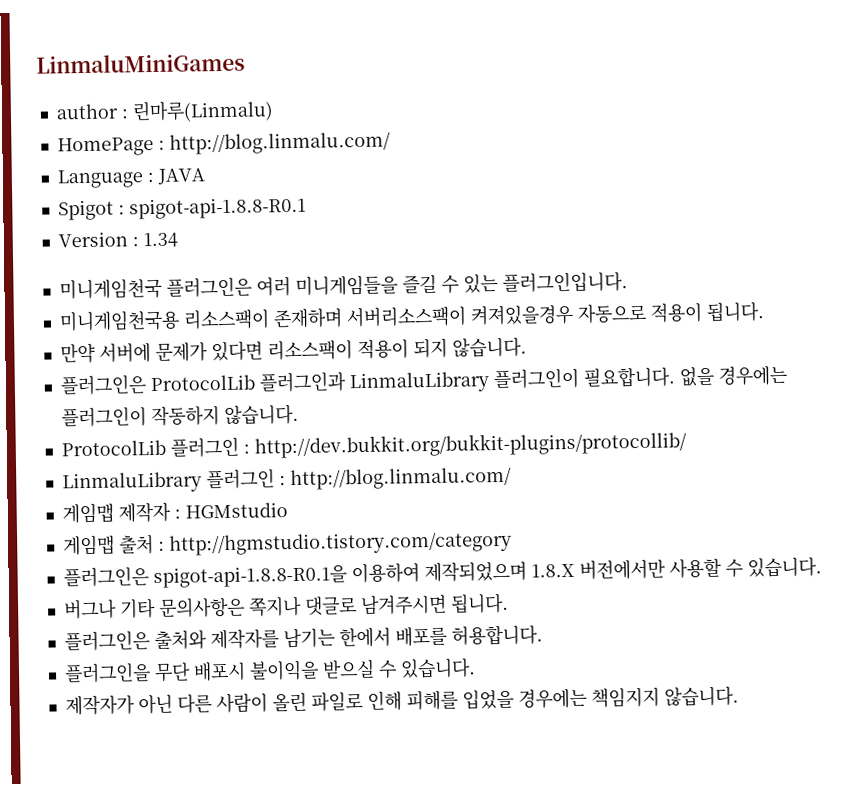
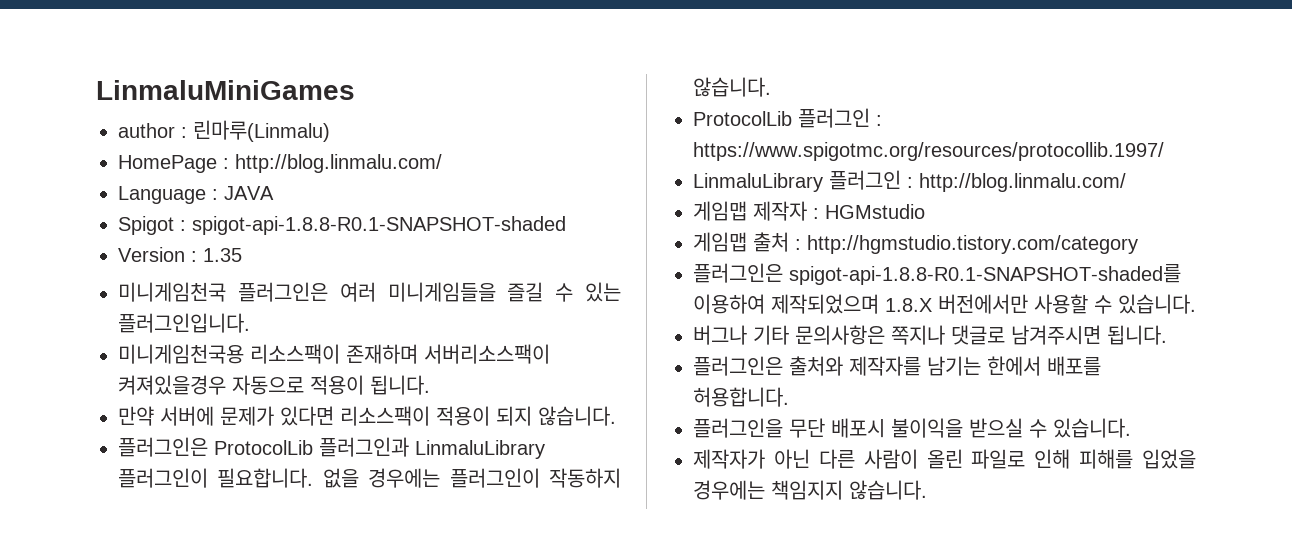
- Spigot : spigot-api-1.8.8-R0.1
+ Spigot : spigot-api-1.8.8-R0.1-SNAPSHOT-shaded
- Version : 1.34
+ Version : 1.35
- ProtocolLib 플러그인 : http://dev.bukkit.org/bukkit-plugins/protocollib/
+ ProtocolLib 플러그인 : https://www.spigotmc.org/resources/protocollib.1997/
- 플러그인은 spigot-api-1.8.8-R0.1을 이용하여 제작되었으며 1.8.X 버전에서만 사용할 수 있습니다.
+ 플러그인은 spigot-api-1.8.8-R0.1-SNAPSHOT-shaded를 이용하여 제작되었으며 1.8.X 버전에서만 사용할 수 있습니다.

